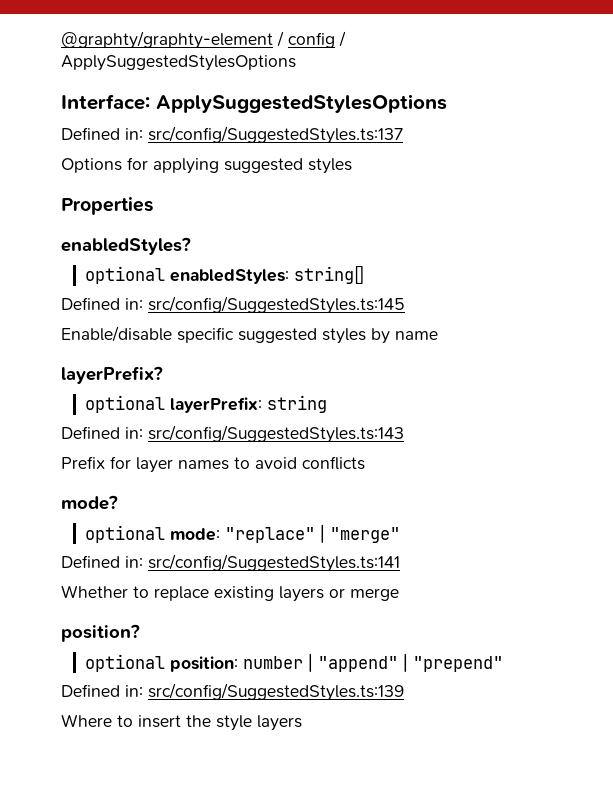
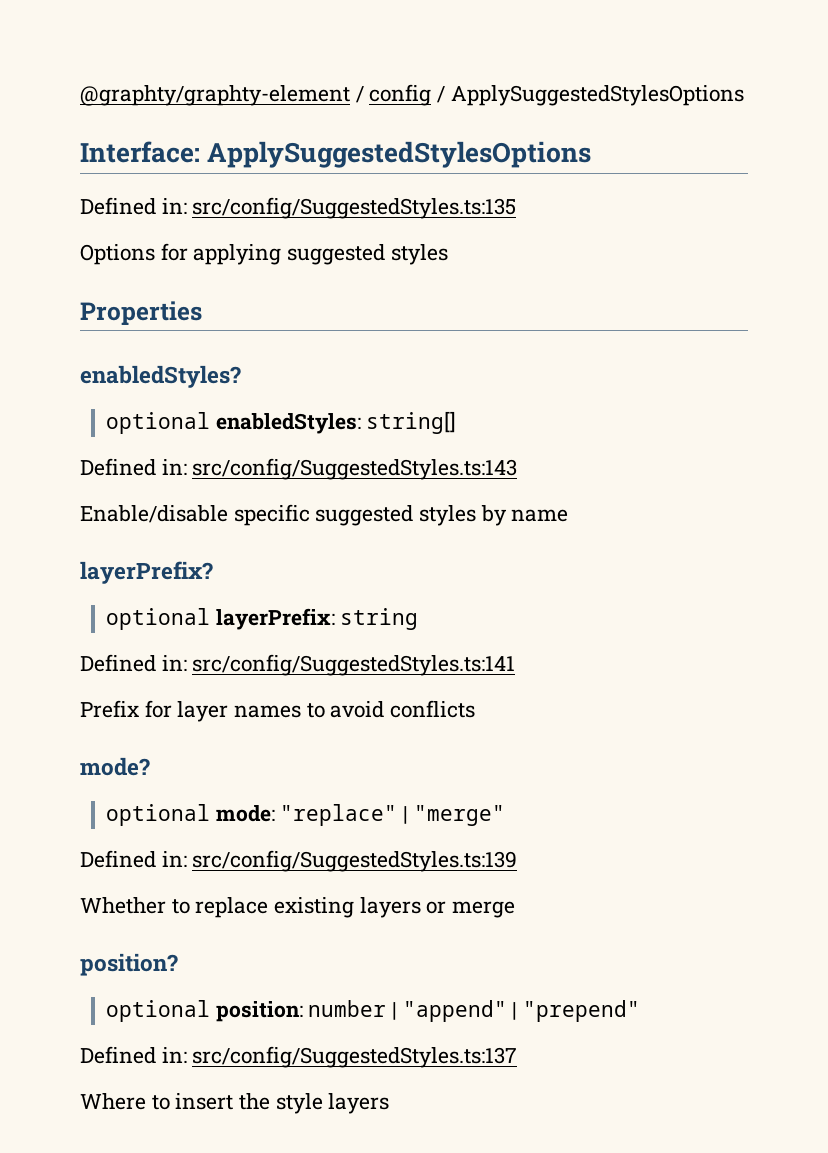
- Defined in: src/config/SuggestedStyles.ts:137
+ Defined in: src/config/SuggestedStyles.ts:135
- Defined in: src/config/SuggestedStyles.ts:145
+ Defined in: src/config/SuggestedStyles.ts:143
- Defined in: src/config/SuggestedStyles.ts:143
+ Defined in: src/config/SuggestedStyles.ts:141
- Defined in: src/config/SuggestedStyles.ts:141
+ Defined in: src/config/SuggestedStyles.ts:139
- Defined in: src/config/SuggestedStyles.ts:139
+ Defined in: src/config/SuggestedStyles.ts:137

